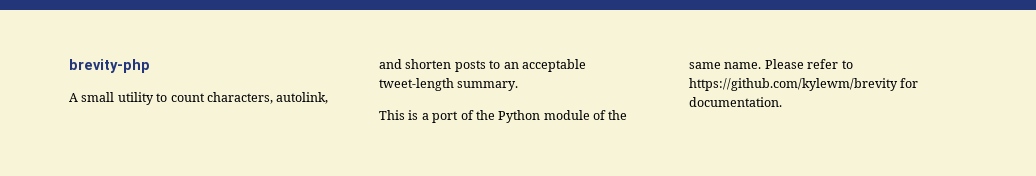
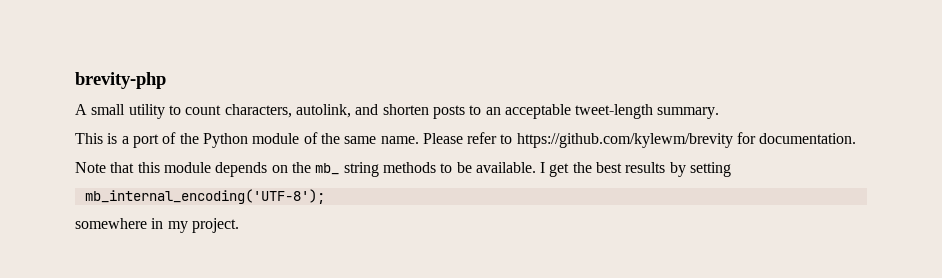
+ Note that this module depends on the mb_ string methods to be available. I get the best results by setting
+ mb_internal_encoding('UTF-8');
+ somewhere in my project.

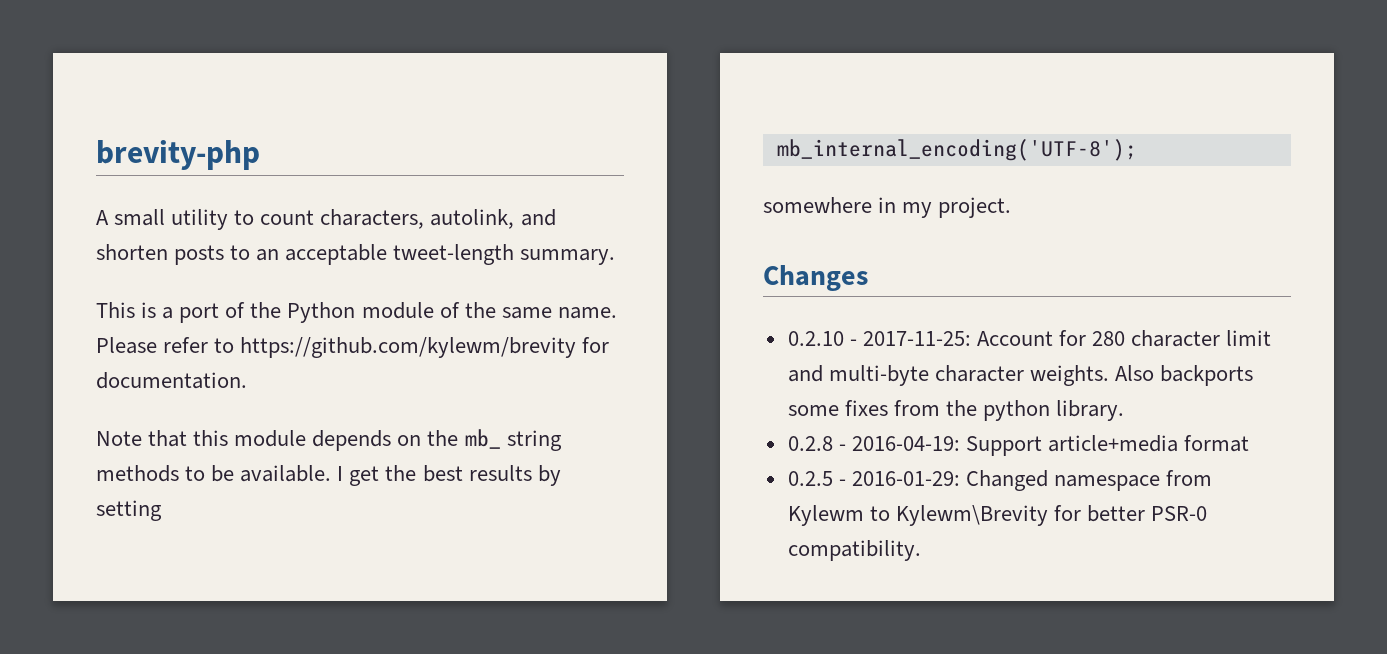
+ Changes
+ 0.2.10 - 2017-11-25: Account for 280 character limit and multi-byte character weights. Also backports some fixes from the python library.
+ 0.2.8 - 2016-04-19: Support article+media format
+ 0.2.5 - 2016-01-29: Changed namespace from Kylewm to Kylewm\Brevity for better PSR-0 compatibility.

